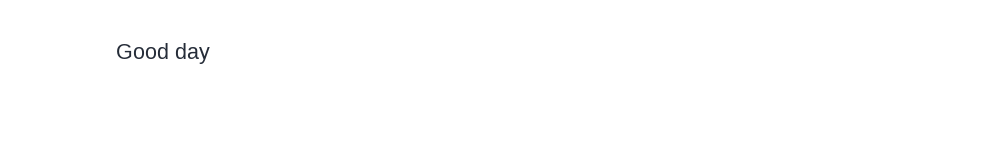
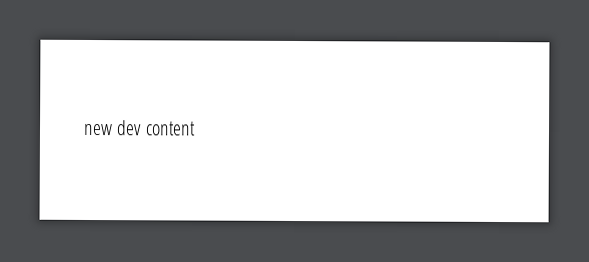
- Good day
+ new dev content

